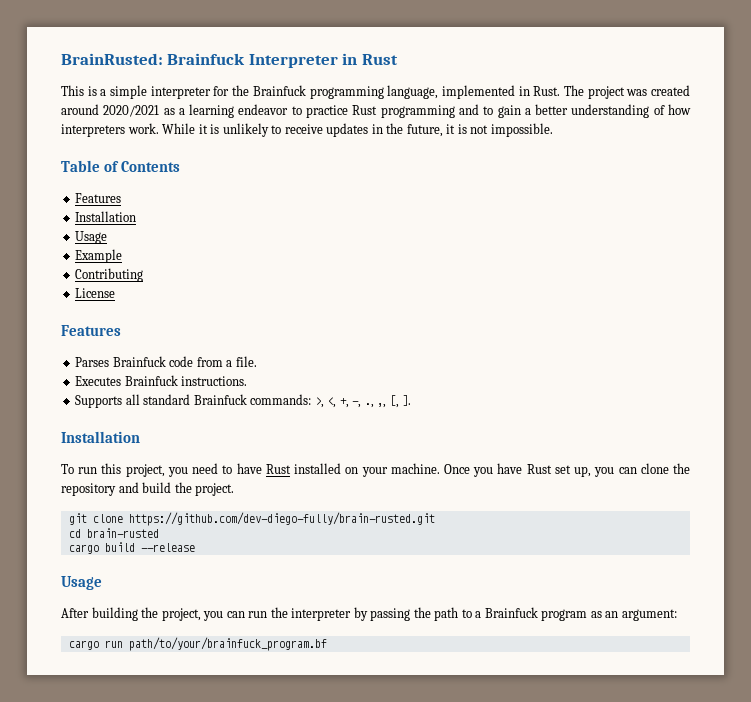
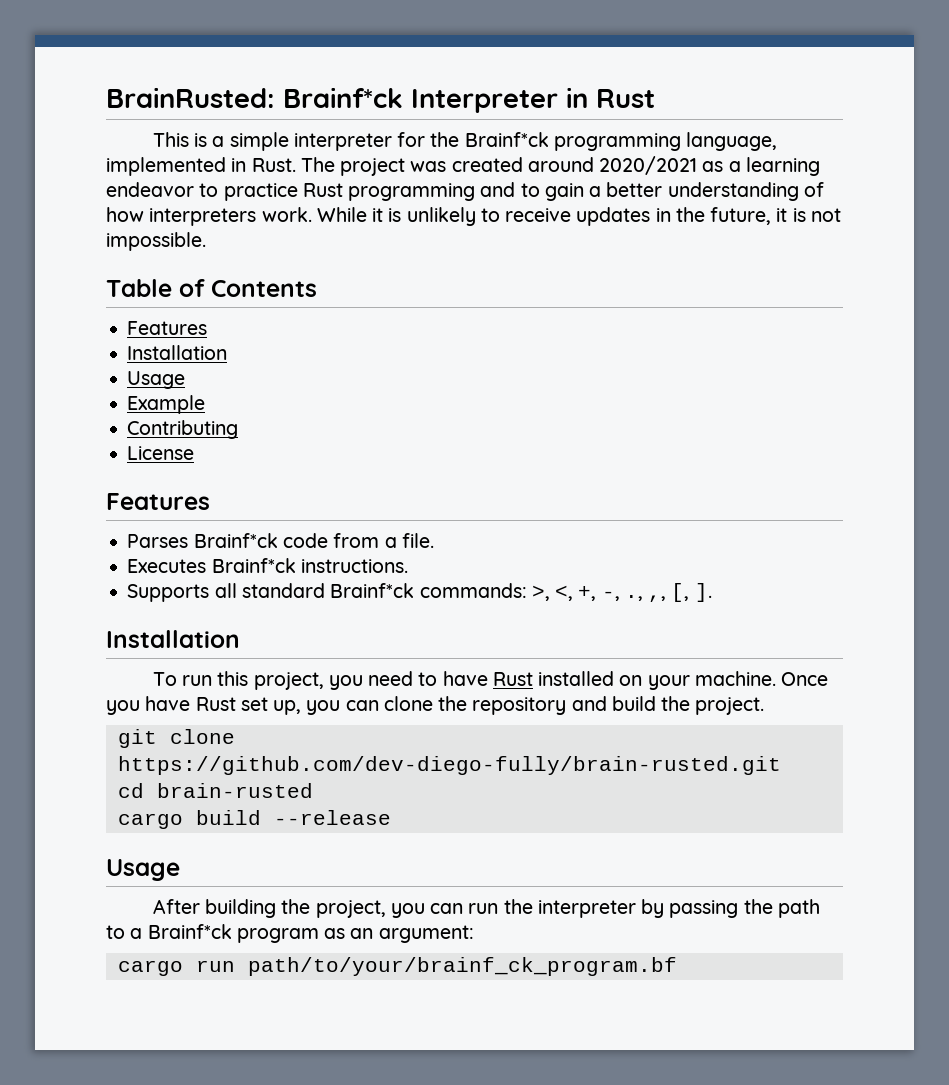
- BrainRusted: Brainfuck Interpreter in Rust
+ BrainRusted: Brainf*ck Interpreter in Rust
- This is a simple interpreter for the Brainfuck programming language, implemented in Rust.
+ This is a simple interpreter for the Brainf*ck programming language, implemented in Rust.
- Parses Brainfuck code from a file.
+ Parses Brainf*ck code from a file.
- Executes Brainfuck instructions.
+ Executes Brainf*ck instructions.
- Supports all standard Brainfuck commands: >, <, +, -, ., ,, [, ].
+ Supports all standard Brainf*ck commands: >, <, +, -, ., ,, [, ].
- After building the project, you can run the interpreter by passing the path to a Brainfuck program as an argument:
+ After building the project, you can run the interpreter by passing the path to a Brainf*ck program as an argument:
- cargo run path/to/your/brainfuck_program.bf
+ cargo run path/to/your/brainf_ck_program.bf

